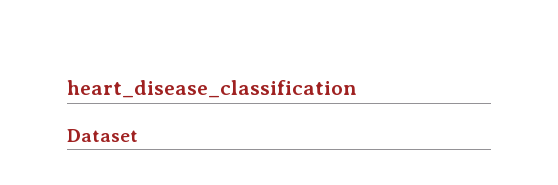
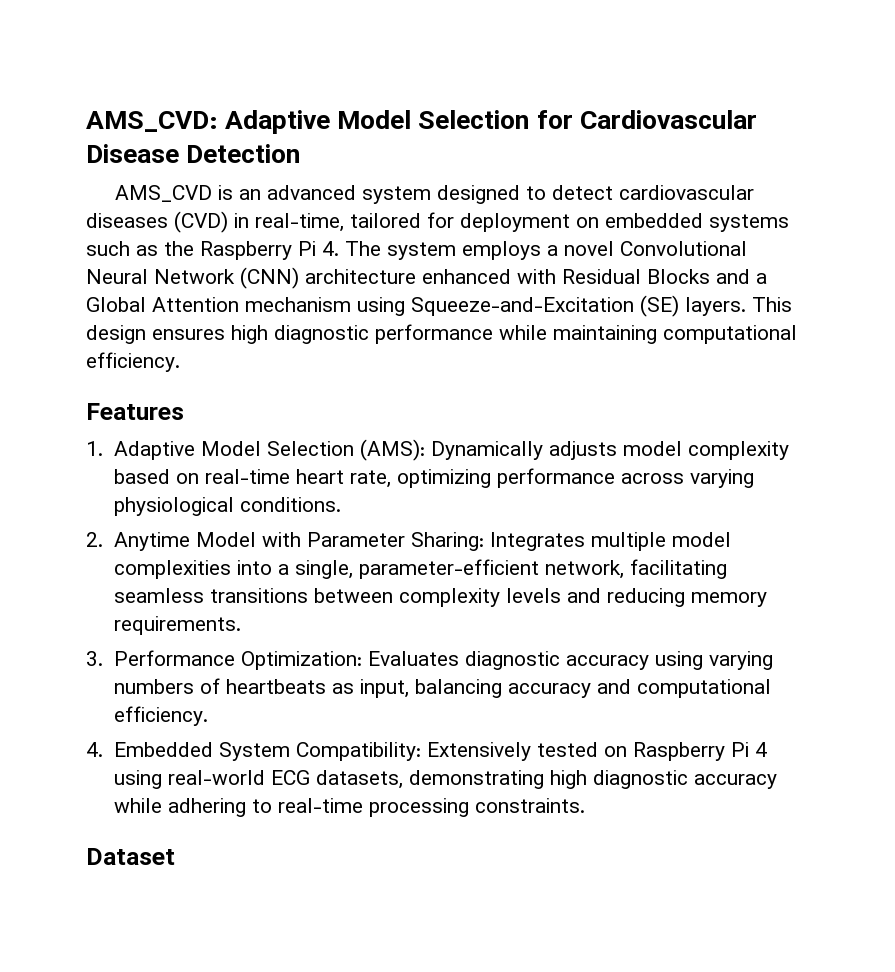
- heart_disease_classification
+ AMS_CVD: Adaptive Model Selection for Cardiovascular Disease Detection
+ AMS_CVD is an advanced system designed to detect cardiovascular diseases (CVD) in real-time, tailored for deployment on embedded systems such as the Raspberry Pi 4. The system employs a novel Convolutional Neural Network (CNN) architecture enhanced with Residual Blocks and a Global Attention mechanism using Squeeze-and-Excitation (SE) layers. This design ensures high diagnostic performance while maintaining computational efficiency.
+ Features
+ 1. Adaptive Model Selection (AMS): Dynamically adjusts model complexity based on real-time heart rate, optimizing performance across varying physiological conditions.
+ 2. Anytime Model with Parameter Sharing: Integrates multiple model complexities into a single, parameter-efficient network, facilitating seamless transitions between complexity levels and reducing memory requirements.
+ 3. Performance Optimization: Evaluates diagnostic accuracy using varying numbers of heartbeats as input, balancing accuracy and computational efficiency.
+ 4. Embedded System Compatibility: Extensively tested on Raspberry Pi 4 using real-world ECG datasets, demonstrating high diagnostic accuracy while adhering to real-time processing constraints.

